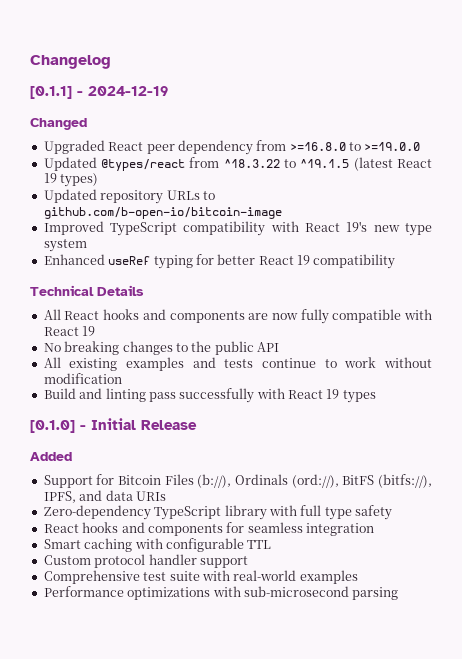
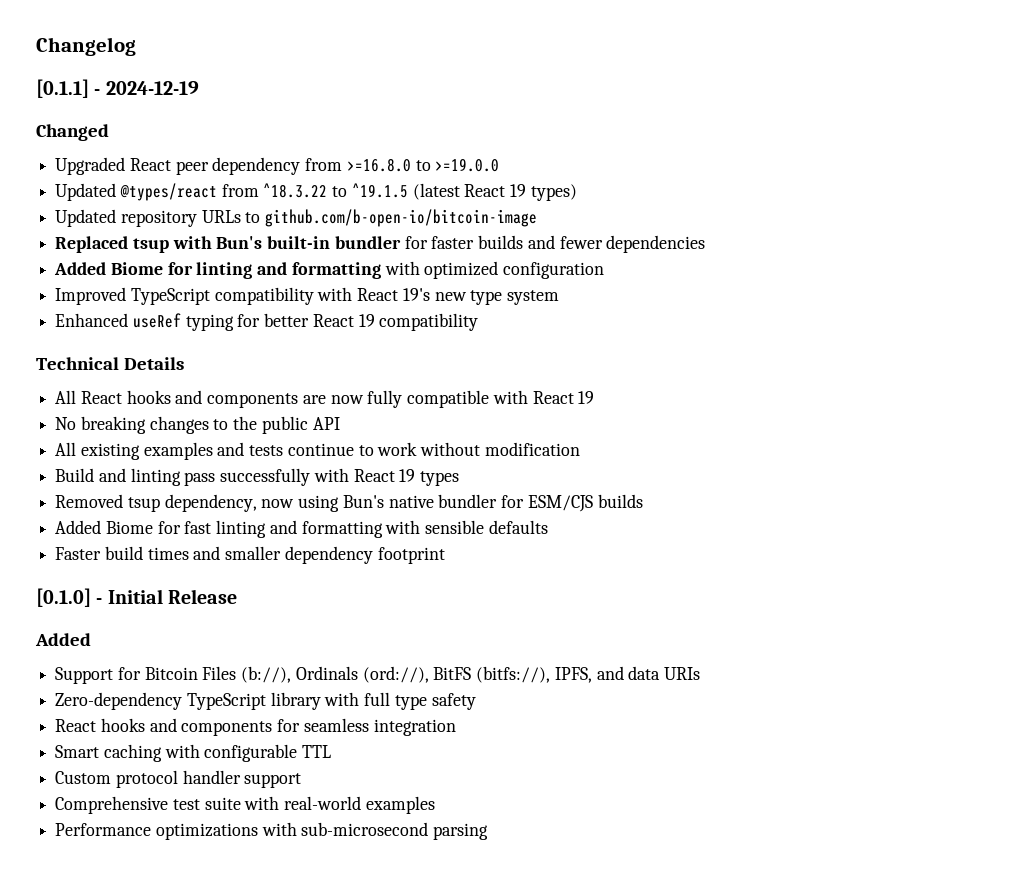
+ Replaced tsup with Bun's built-in bundler for faster builds and fewer dependencies
+ Added Biome for linting and formatting with optimized configuration
+ Removed tsup dependency, now using Bun's native bundler for ESM/CJS builds
+ Added Biome for fast linting and formatting with sensible defaults
+ Faster build times and smaller dependency footprint

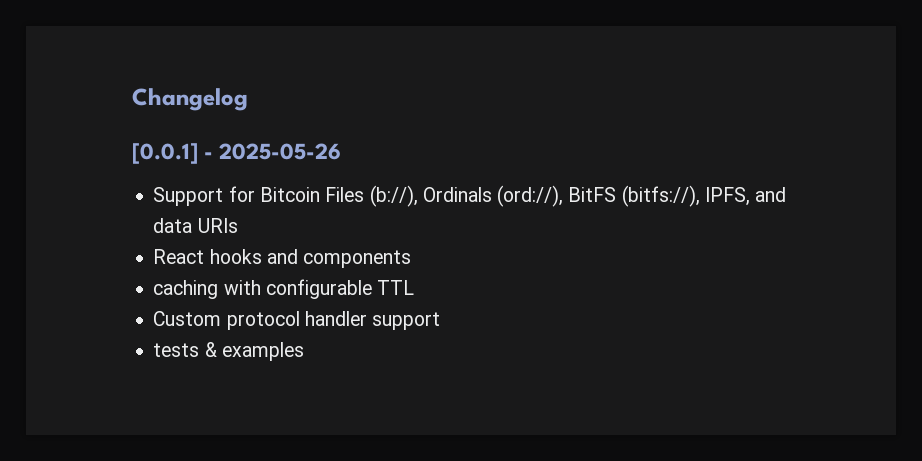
- [0.1.1] - 2024-12-19
- Changed
- Upgraded React peer dependency from >=16.8.0 to >=19.0.0
- Updated @types/react from ^18.3.22 to ^19.1.5 (latest React 19 types)
- Updated repository URLs to github.com/b-open-io/bitcoin-image
- Replaced tsup with Bun's built-in bundler for faster builds and fewer dependencies
- Added Biome for linting and formatting with optimized configuration
- Improved TypeScript compatibility with React 19's new type system
- Enhanced useRef typing for better React 19 compatibility
- Technical Details
- All React hooks and components are now fully compatible with React 19
- No breaking changes to the public API
- All existing examples and tests continue to work without modification
- Build and linting pass successfully with React 19 types
- Removed tsup dependency, now using Bun's native bundler for ESM/CJS builds
- Added Biome for fast linting and formatting with sensible defaults
- Faster build times and smaller dependency footprint
- [0.1.0] - Initial Release
- Added
+ [0.0.1] - 2025-05-26
- Zero-dependency TypeScript library with full type safety
- React hooks and components for seamless integration
- Smart caching with configurable TTL
+ React hooks and components
+ caching with configurable TTL
- Comprehensive test suite with real-world examples
- Performance optimizations with sub-microsecond parsing
+ tests & examples

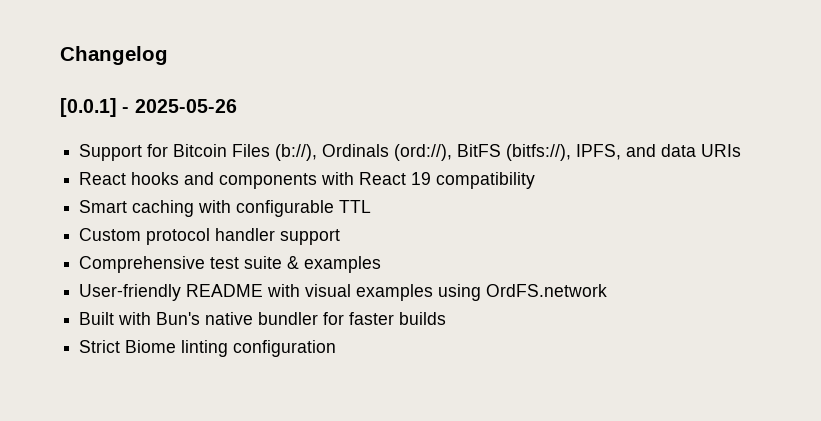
- React hooks and components
- caching with configurable TTL
+ React hooks and components with React 19 compatibility
+ Smart caching with configurable TTL
- tests & examples
+ Comprehensive test suite & examples
+ User-friendly README with visual examples using OrdFS.network
+ Built with Bun's native bundler for faster builds
+ Strict Biome linting configuration

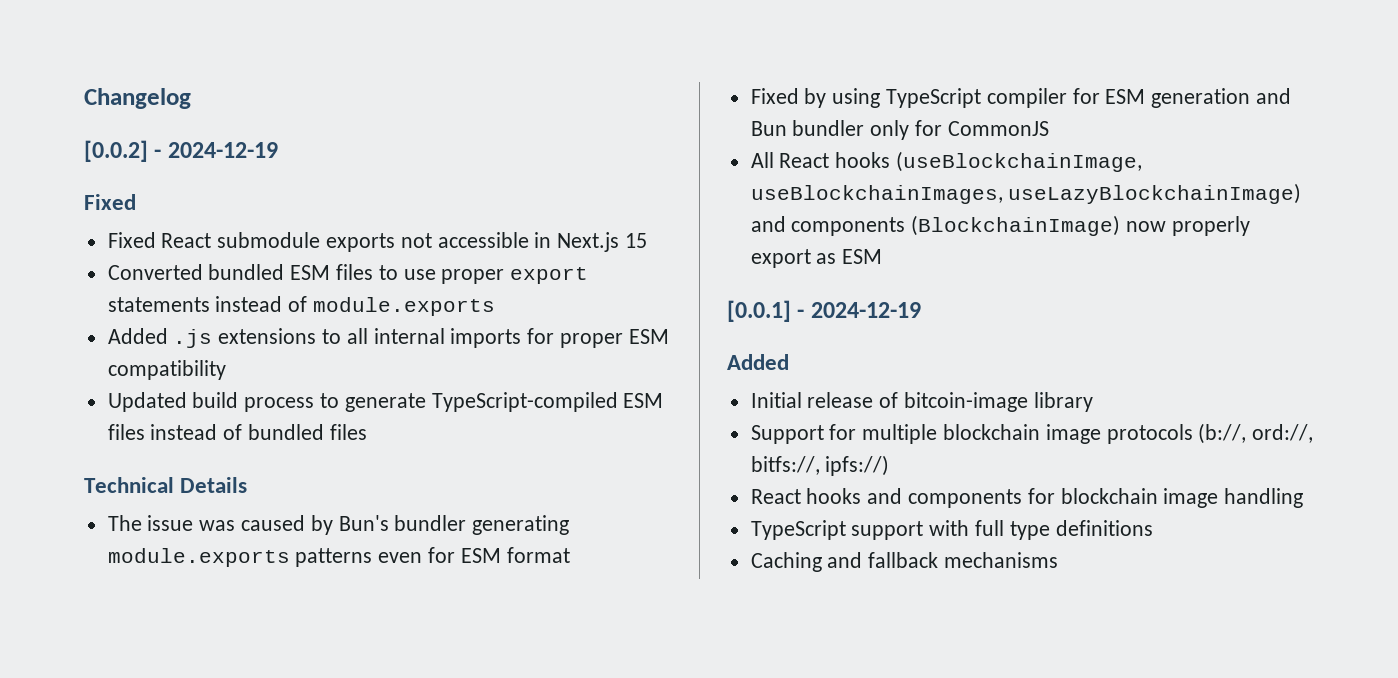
- [0.0.1] - 2025-05-26
- Support for Bitcoin Files (b://), Ordinals (ord://), BitFS (bitfs://), IPFS, and data URIs
- React hooks and components with React 19 compatibility
- Smart caching with configurable TTL
- Custom protocol handler support
- Comprehensive test suite & examples
- User-friendly README with visual examples using OrdFS.network
- Built with Bun's native bundler for faster builds
- Strict Biome linting configuration
+ [0.0.2] - 2024-12-19
+ Fixed
+ Fixed React submodule exports not accessible in Next.js 15
+ Converted bundled ESM files to use proper export statements instead of module.exports
+ Added .js extensions to all internal imports for proper ESM compatibility
+ Updated build process to generate TypeScript-compiled ESM files instead of bundled files
+ Technical Details
+ The issue was caused by Bun's bundler generating module.exports patterns even for ESM format
+ Fixed by using TypeScript compiler for ESM generation and Bun bundler only for CommonJS
+ All React hooks (useBlockchainImage, useBlockchainImages, useLazyBlockchainImage) and components (BlockchainImage) now properly export as ESM
+ [0.0.1] - 2024-12-19
+ Added
+ Initial release of bitcoin-image library
+ Support for multiple blockchain image protocols (b://, ord://, bitfs://, ipfs://)
+ React hooks and components for blockchain image handling
+ TypeScript support with full type definitions
+ Caching and fallback mechanisms

